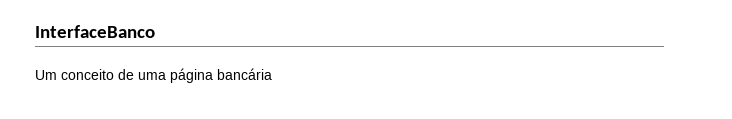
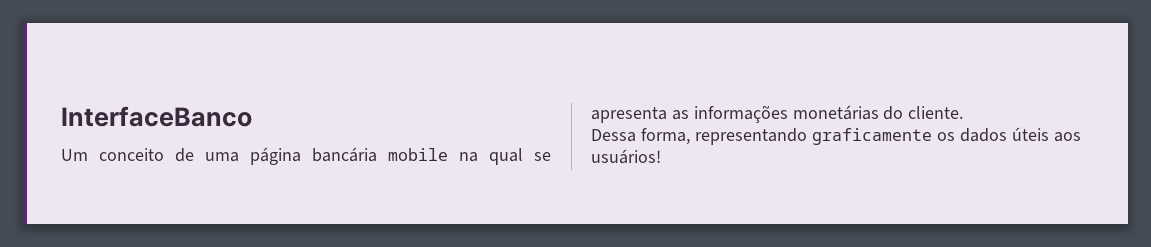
- Um conceito de uma página bancária
+ Um conceito de uma página bancária mobile na qual se apresenta as informações monetárias do cliente.
+ Dessa forma, representando graficamente os dados úteis aos usuários!

